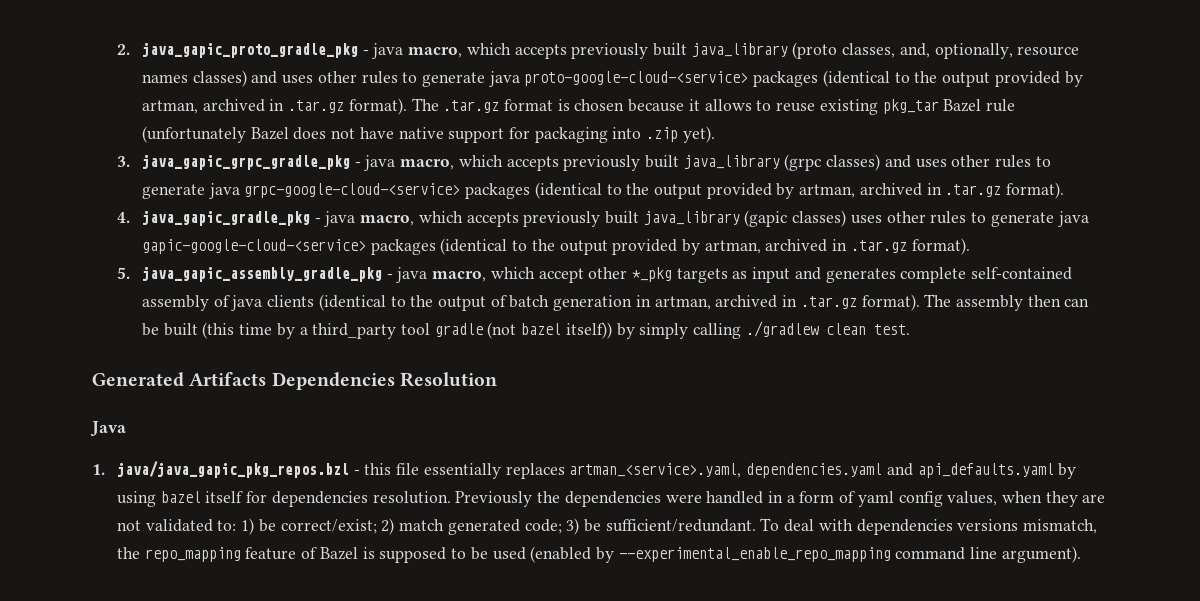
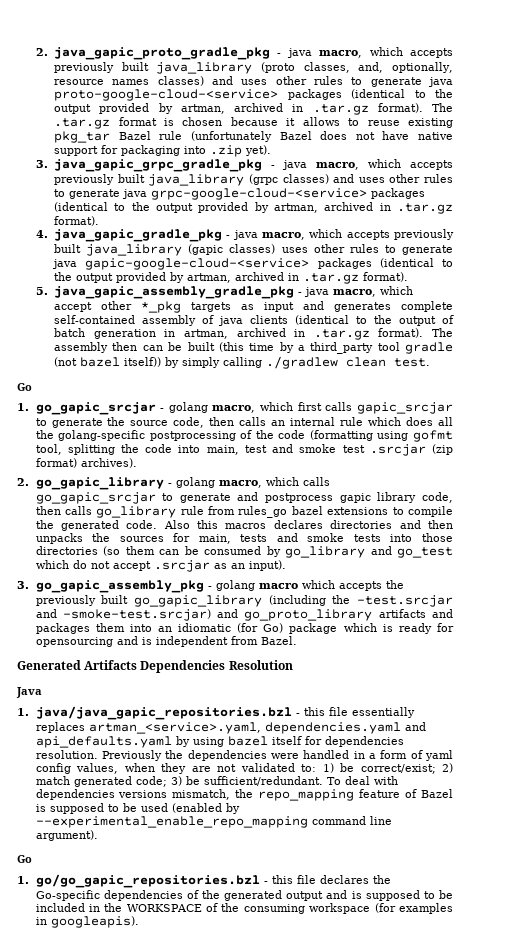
  The assembly then can be built (this time by a third_party tool gradle (not bazel itself)) by simply calling ./gradlew clean test.
+ Go
+ 1. go_gapic_srcjar - golang macro, which first calls gapic_srcjar to generate the source code, then calls an internal rule which does all the golang-specific postprocessing of the code (formatting using gofmt tool, splitting the code into main, test and smoke test .srcjar (zip format) archives).
+ 2. go_gapic_library - golang macro, which calls go_gapic_srcjar to generate and postprocess gapic library code, then calls go_library rule from rules_go bazel extensions to compile the generated code. Also this macros declares directories and then unpacks the sources for main, tests and smoke tests into those directories (so them can be consumed by go_library and go_test which do not accept .srcjar as an input).
+ 3. go_gapic_assembly_pkg - golang macro which accepts the previously built go_gapic_library (including the -test.srcjar and -smoke-test.srcjar) and go_proto_library artifacts and packages them into an idiomatic (for Go) package which is ready for opensourcing and is independent from Bazel.
- 1. java/java_gapic_pkg_repos.bzl - this file essentially replaces artman_<service>.yaml, dependencies.yaml and api_defaults.yaml by using bazel itself for dependencies resolution.
+ 1. java/java_gapic_repositories.bzl - this file essentially replaces artman_<service>.yaml, dependencies.yaml and api_defaults.yaml by using bazel itself for dependencies resolution.
  To deal with dependencies versions mismatch, the repo_mapping feature of Bazel is supposed to be used (enabled by --experimental_enable_repo_mapping command line argument).
+ Go
+ 1. go/go_gapic_repositories.bzl - this file declares the Go-specific dependencies of the generated output and is supposed to be included in the WORKSPACE of the consuming workspace (for examples in googleapis).

